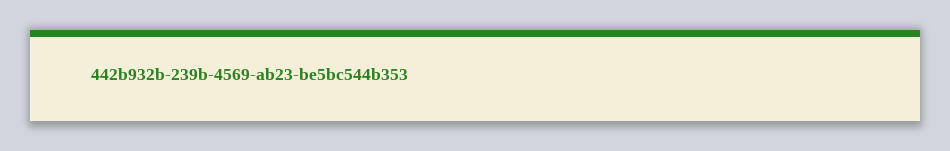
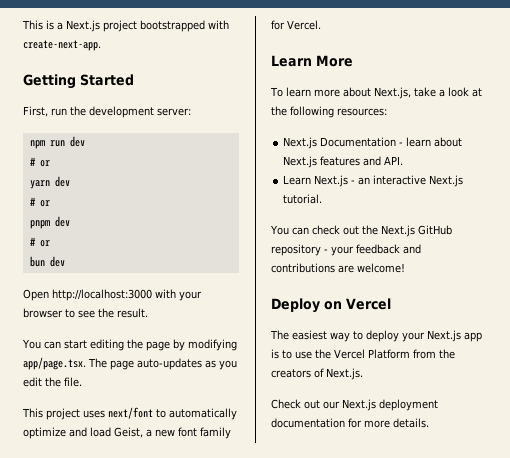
- 442b932b-239b-4569-ab23-be5bc544b353
+ This is a Next.js project bootstrapped with create-next-app.
+ Getting Started
+ First, run the development server:
+ npm run dev
+ # or
+ yarn dev
+ # or
+ pnpm dev
+ # or
+ bun dev
+ Open http://localhost:3000 with your browser to see the result.
+ You can start editing the page by modifying app/page.tsx. The page auto-updates as you edit the file.
+ This project uses next/font to automatically optimize and load Geist, a new font family for Vercel.
+ Learn More
+ To learn more about Next.js, take a look at the following resources:
+ Next.js Documentation - learn about Next.js features and API.
+ Learn Next.js - an interactive Next.js tutorial.
+ You can check out the Next.js GitHub repository - your feedback and contributions are welcome!
+ Deploy on Vercel
+ The easiest way to deploy your Next.js app is to use the Vercel Platform from the creators of Next.js.
+ Check out our Next.js deployment documentation for more details.

